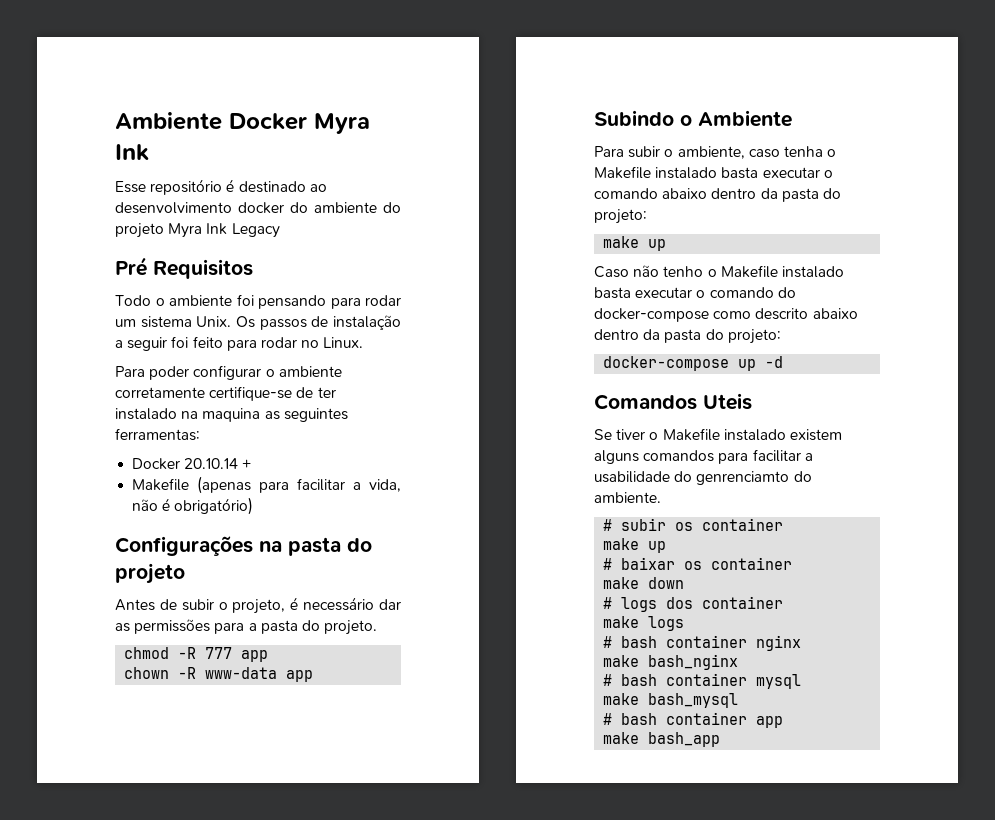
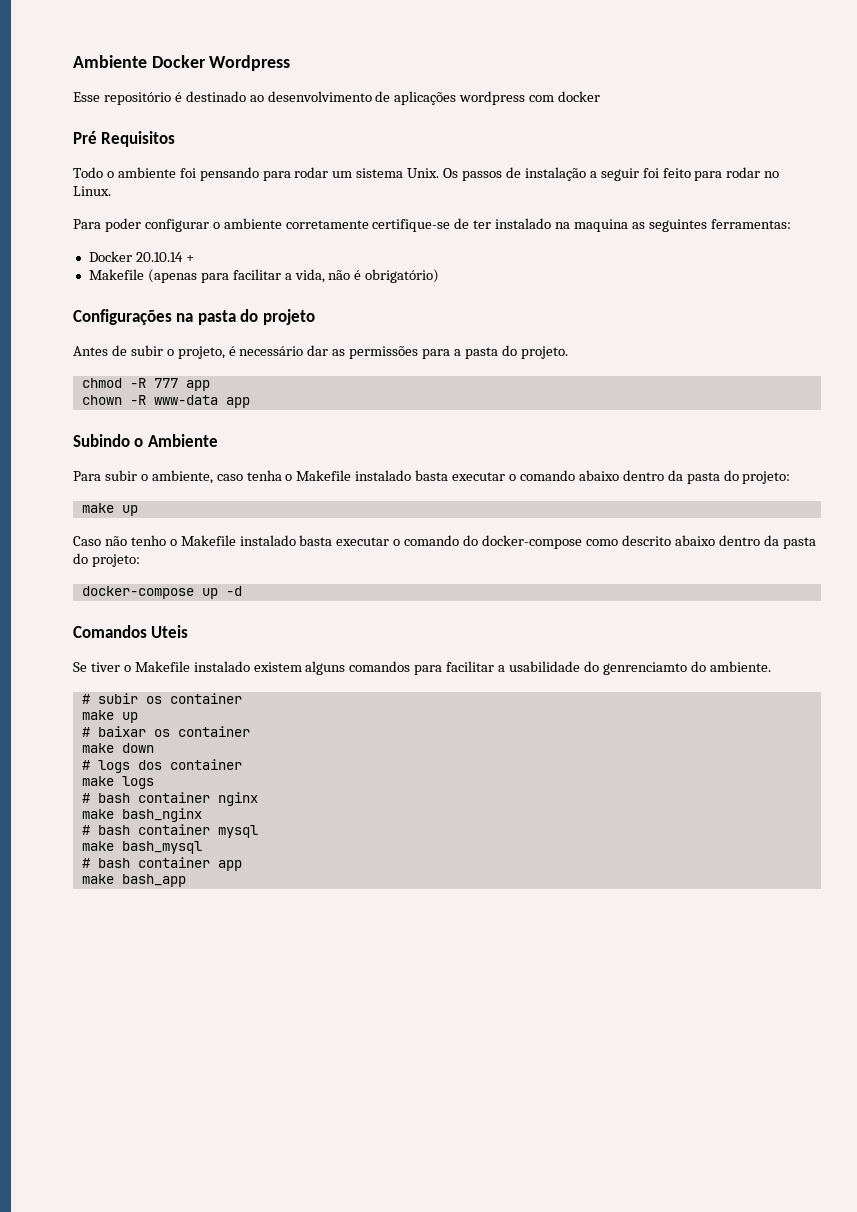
- Ambiente Docker Myra Ink
+ Ambiente Docker Wordpress
- Esse repositório é destinado ao desenvolvimento docker do ambiente do projeto Myra Ink Legacy
+ Esse repositório é destinado ao desenvolvimento de aplicações wordpress com docker

